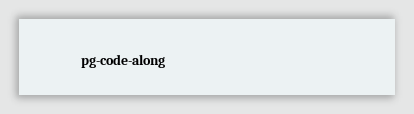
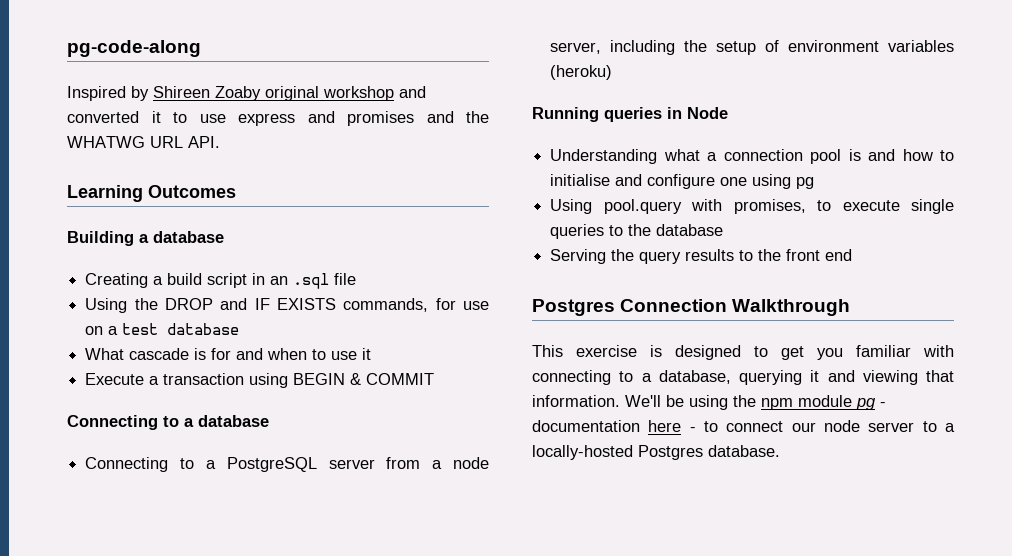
+ Inspired by Shireen Zoaby original workshop and converted it to use express and promises and the WHATWG URL API.
+ Learning Outcomes
+ Building a database
+ Creating a build script in an .sql file
+ Using the DROP and IF EXISTS commands, for use on a test database
+ What cascade is for and when to use it
+ Execute a transaction using BEGIN & COMMIT
+ Connecting to a database
+ Connecting to a PostgreSQL server from a node server, including the setup of environment variables (heroku)
+ Running queries in Node
+ Understanding what a connection pool is and how to initialise and configure one using pg
+ Using pool.query with promises, to execute single queries to the database
+ Serving the query results to the front end
+ Postgres Connection Walkthrough
+ This exercise is designed to get you familiar with connecting to a database, querying it and viewing that information. We'll be using the npm module pg - documentation here - to connect our node server to a locally-hosted Postgres database.

